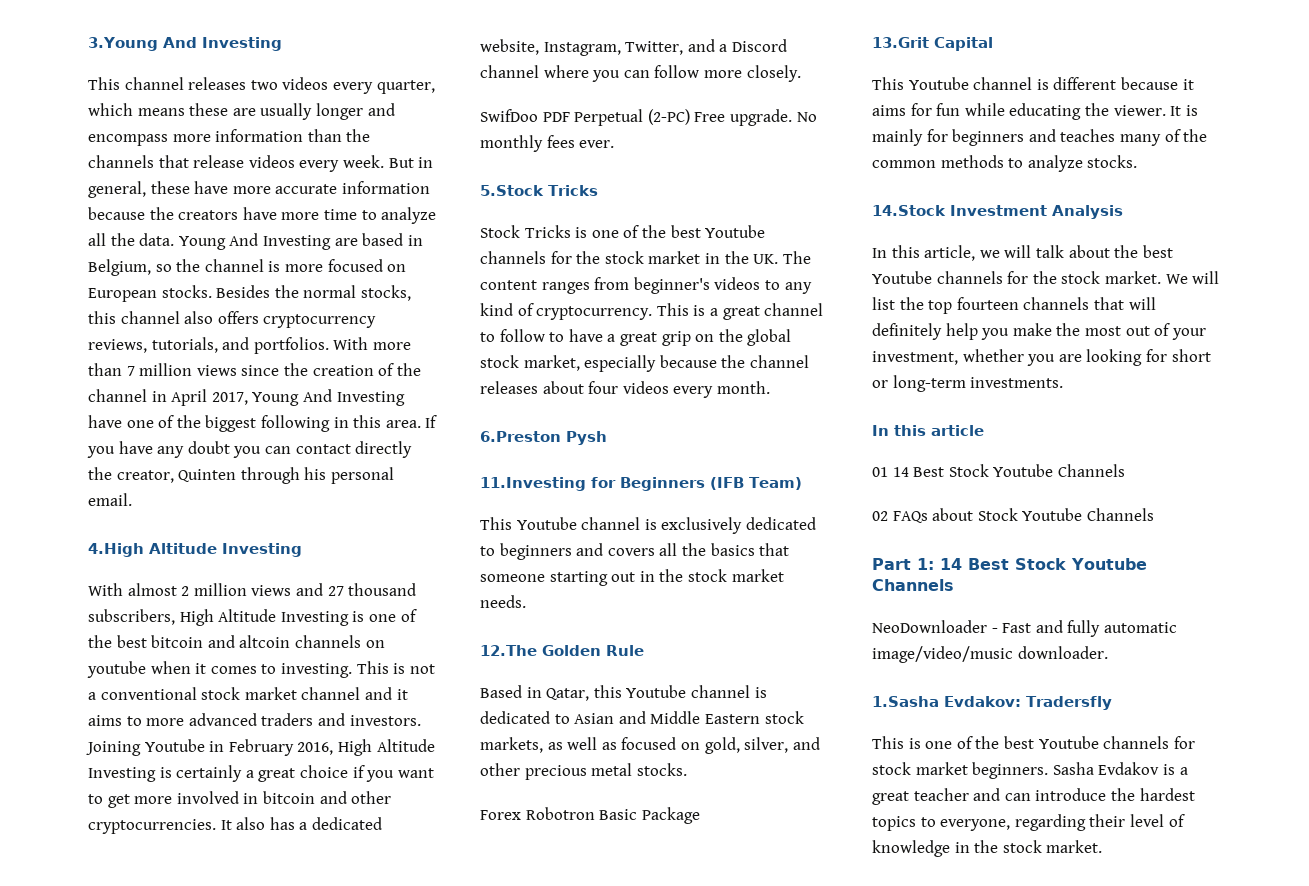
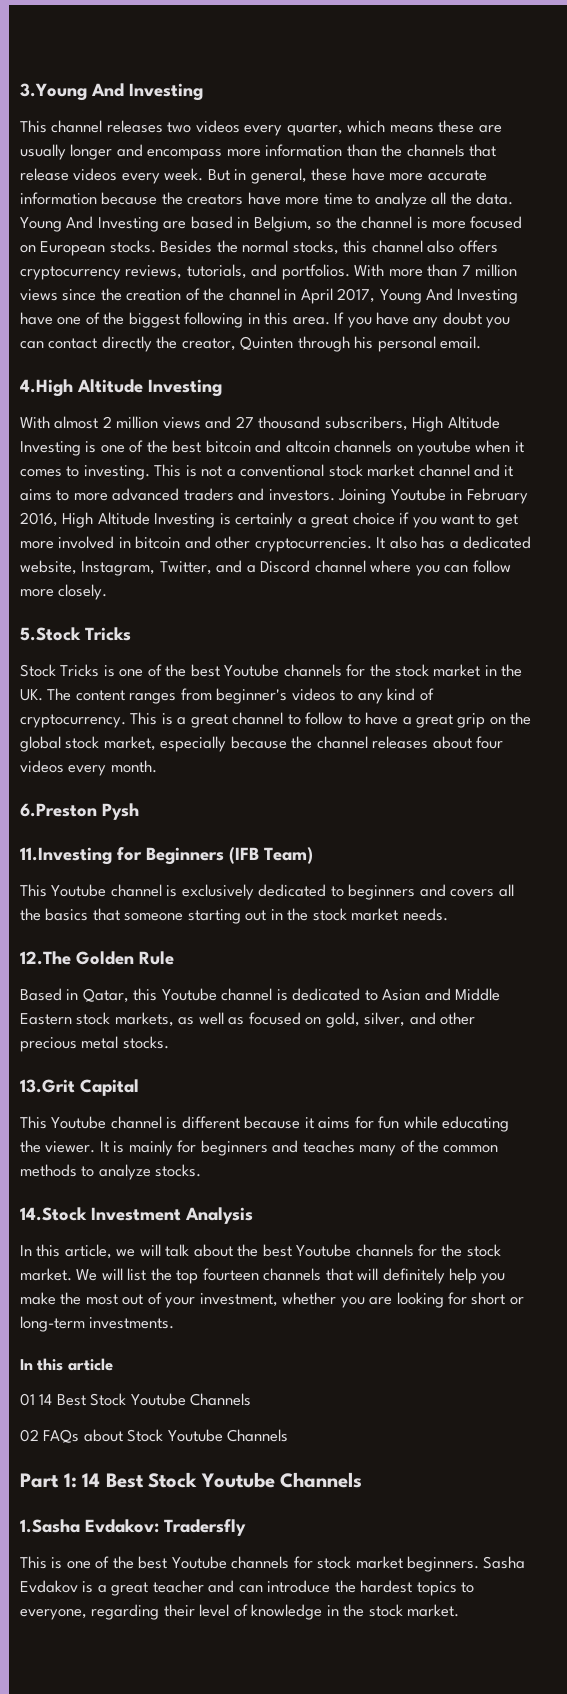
- SwifDoo PDF Perpetual (2-PC) Free upgrade. No monthly fees ever.
- Forex Robotron Basic Package
- NeoDownloader - Fast and fully automatic image/video/music downloader.

